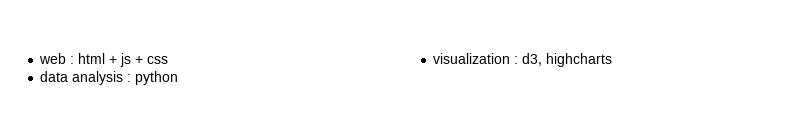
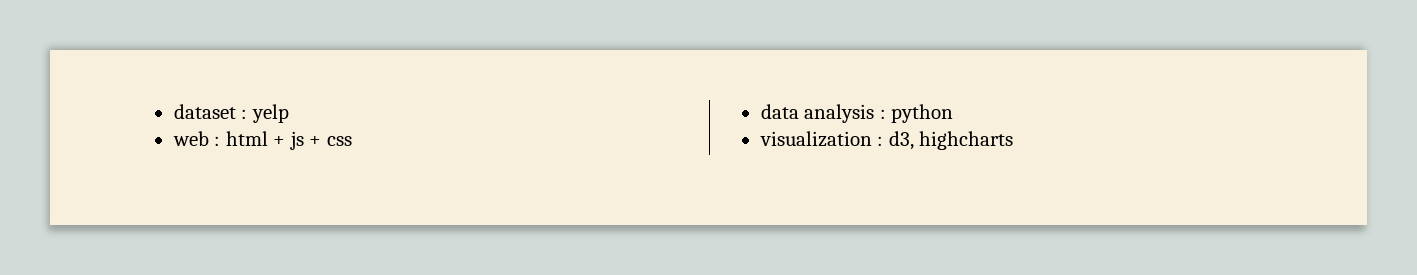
+ dataset : yelp

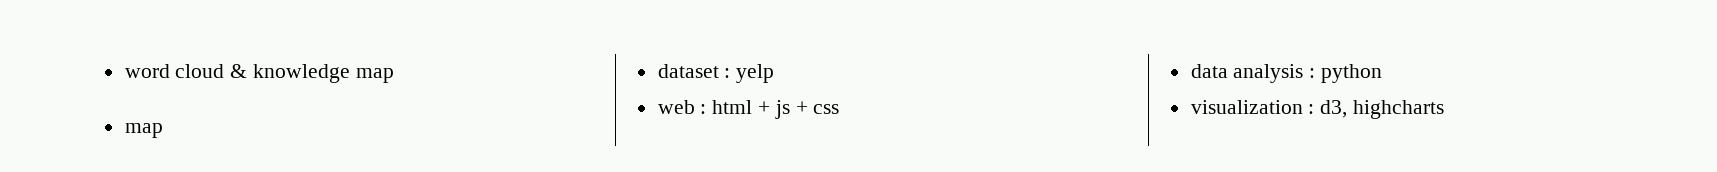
+ word cloud & knowledge map
+ map

